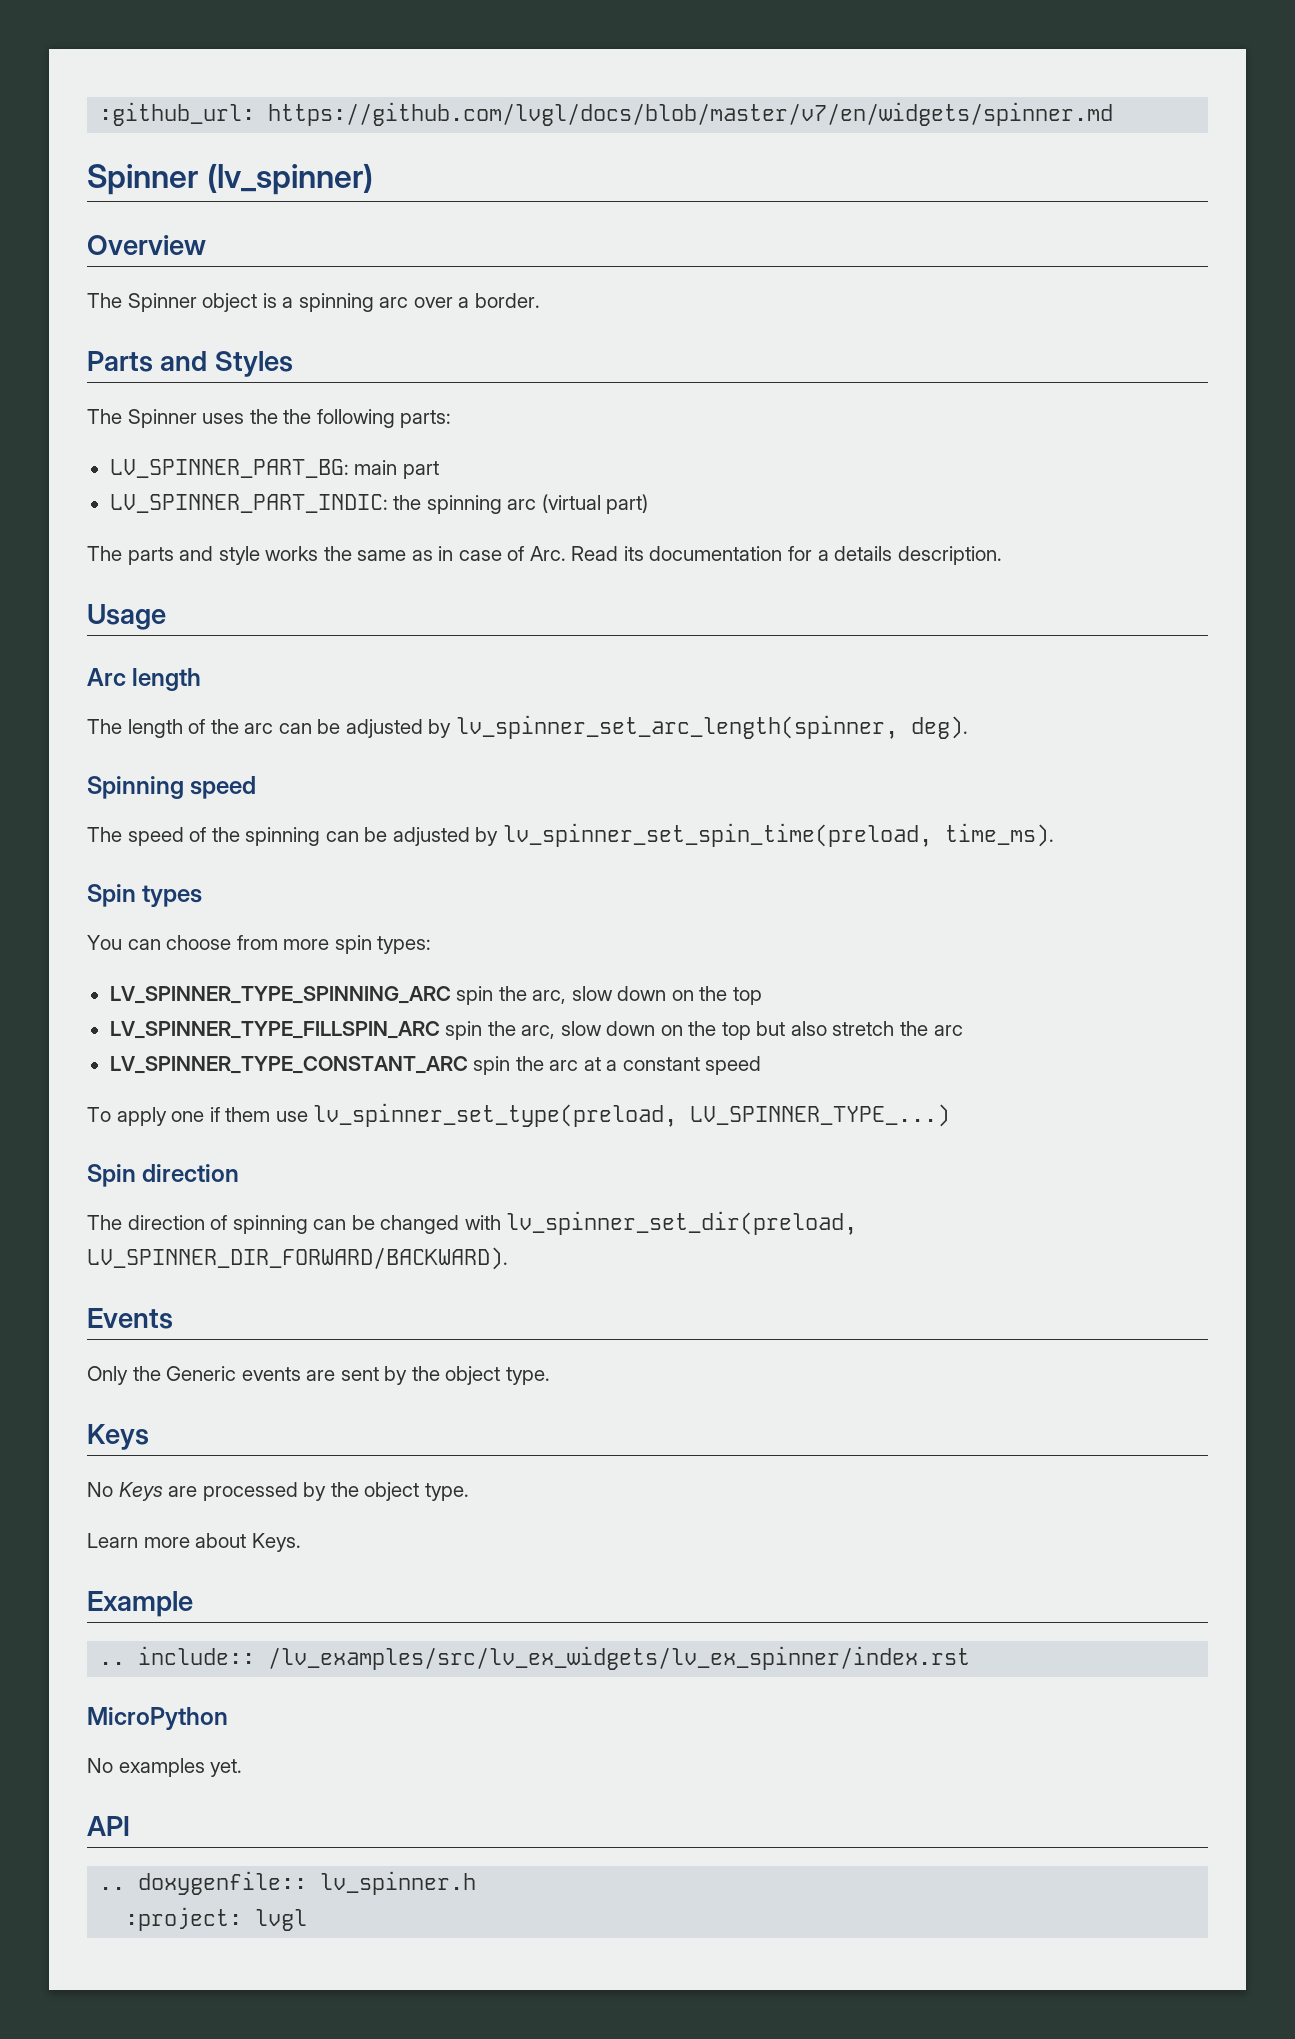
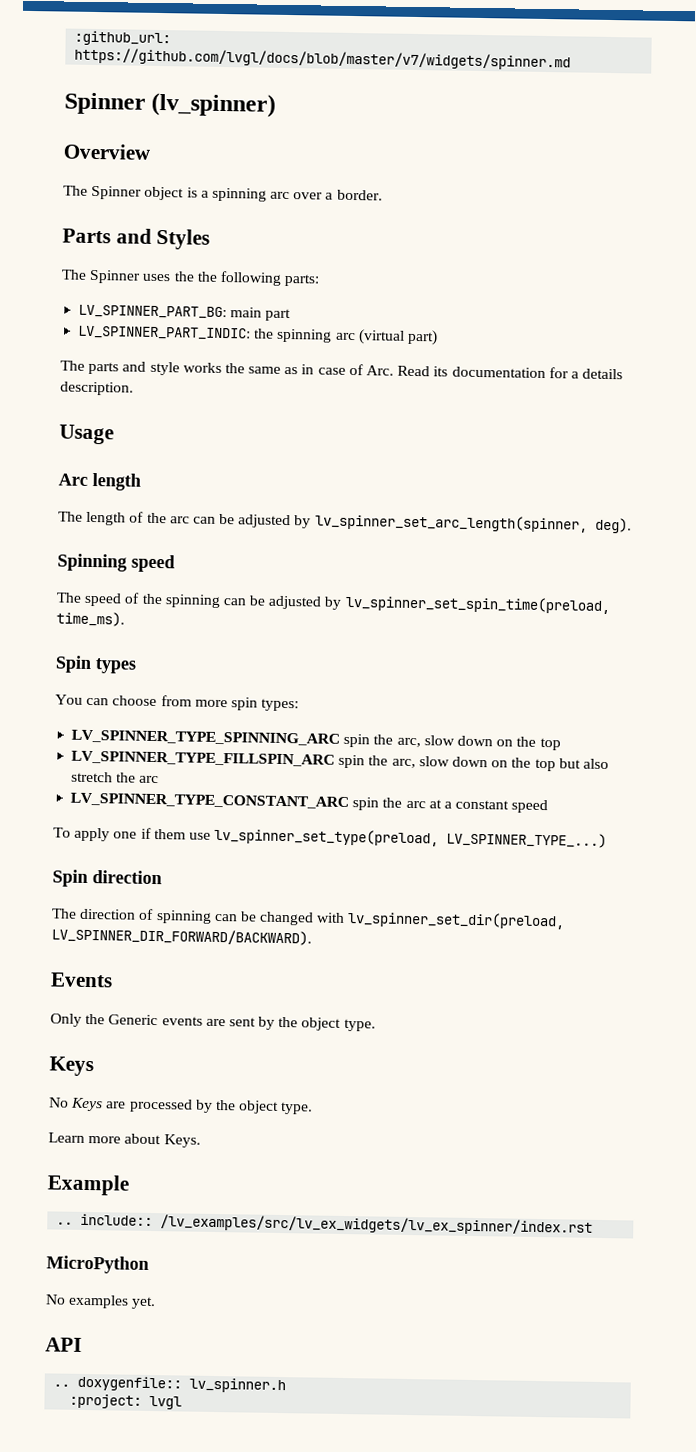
- :github_url: https://github.com/lvgl/docs/blob/master/v7/en/widgets/spinner.md
+ :github_url: https://github.com/lvgl/docs/blob/master/v7/widgets/spinner.md

